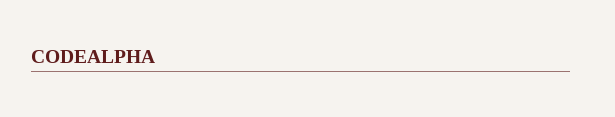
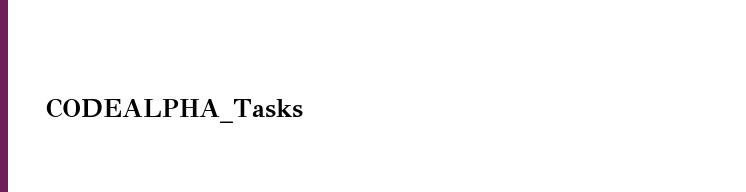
- CODEALPHA
+ CODEALPHA_Tasks

